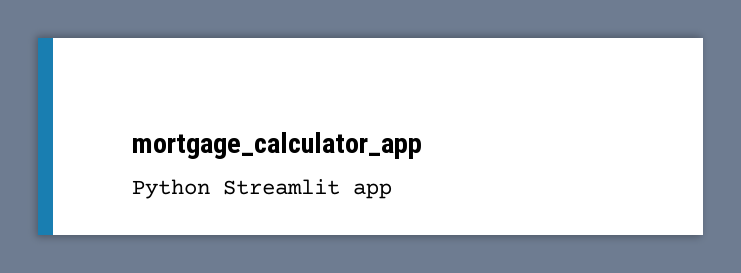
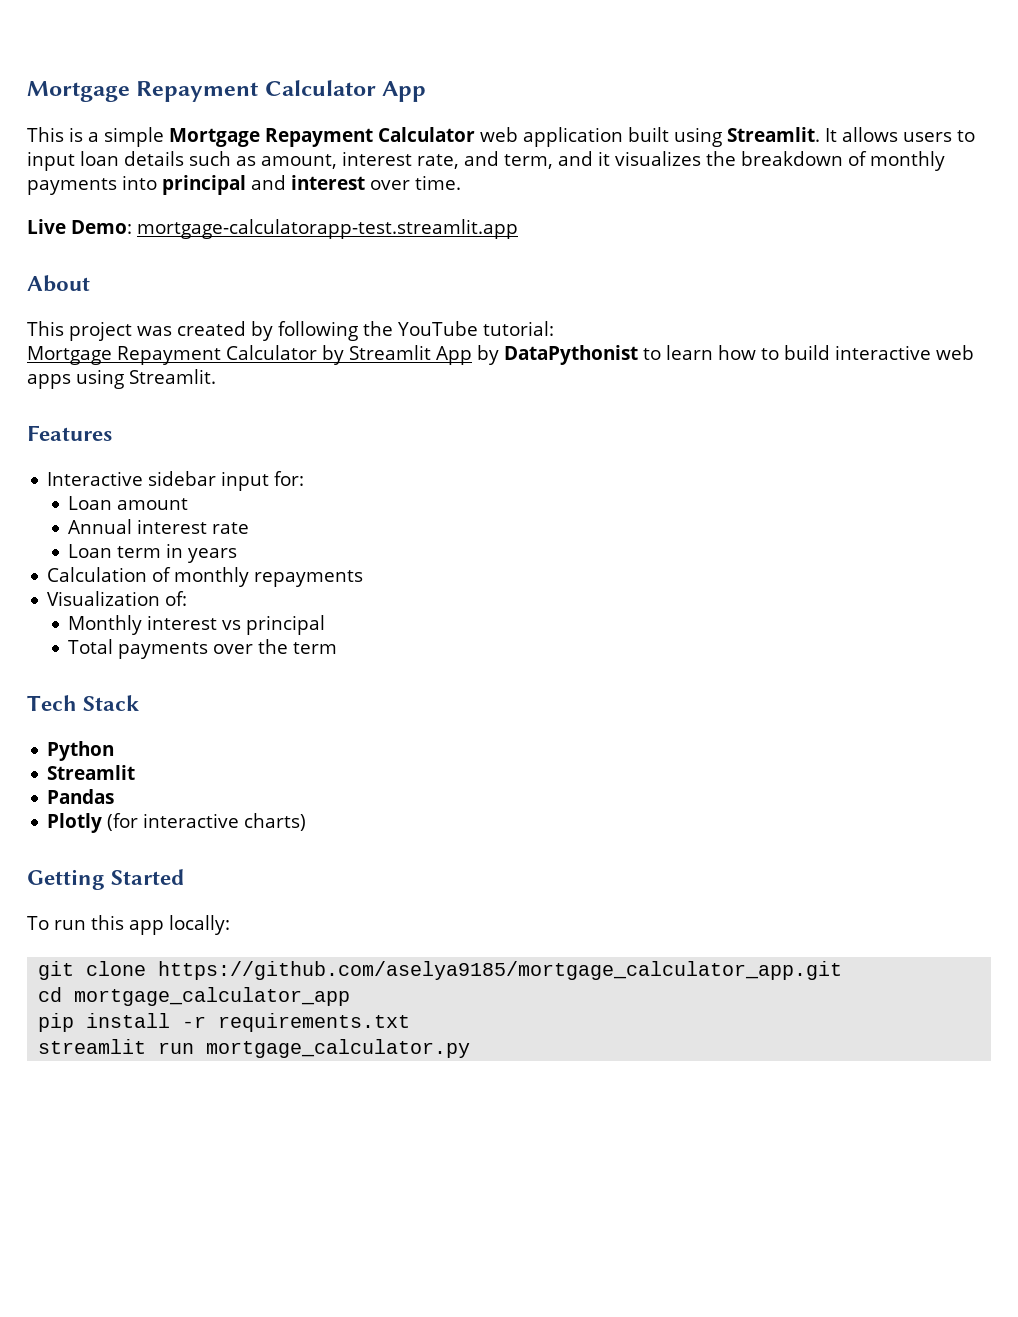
- mortgage_calculator_app
- Python Streamlit app
+ Mortgage Repayment Calculator App
+ This is a simple Mortgage Repayment Calculator web application built using Streamlit. It allows users to input loan details such as amount, interest rate, and term, and it visualizes the breakdown of monthly payments into principal and interest over time.
+ Live Demo: mortgage-calculatorapp-test.streamlit.app
+ About
+ This project was created by following the YouTube tutorial:
+ Mortgage Repayment Calculator by Streamlit App by DataPythonist to learn how to build interactive web apps using Streamlit.
+ Features
+ Interactive sidebar input for:
+ Loan amount
+ Annual interest rate
+ Loan term in years
+ Calculation of monthly repayments
+ Visualization of:
+ Monthly interest vs principal
+ Total payments over the term
+ Tech Stack
+ Python
+ Streamlit
+ Pandas
+ Plotly (for interactive charts)
+ Getting Started
+ To run this app locally:
+ git clone https://github.com/aselya9185/mortgage_calculator_app.git
+ cd mortgage_calculator_app
+ pip install -r requirements.txt
+ streamlit run mortgage_calculator.py

